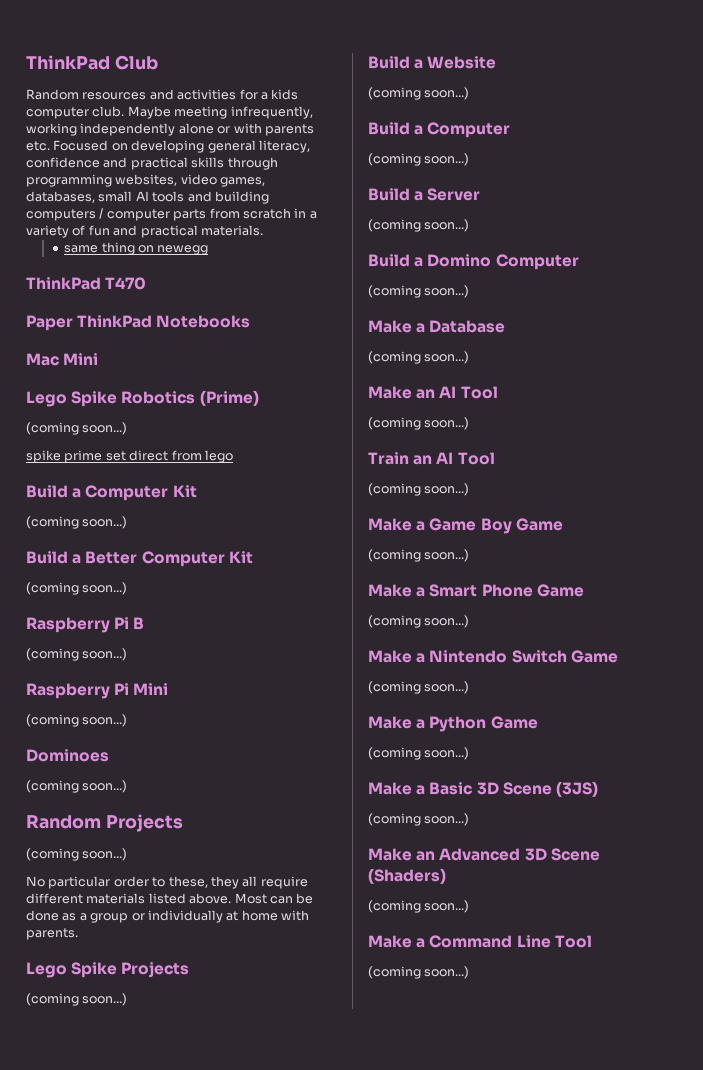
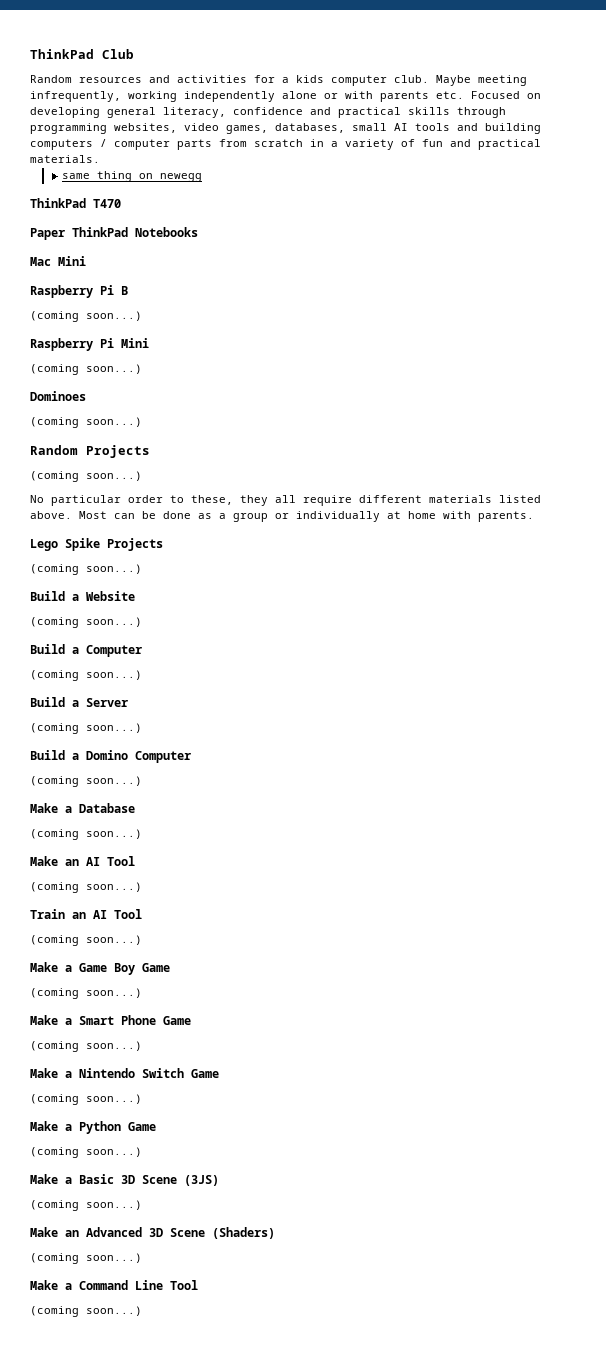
- Lego Spike Robotics (Prime)
- (coming soon...)
- spike prime set direct from lego
- Build a Computer Kit
- (coming soon...)
- Build a Better Computer Kit
- (coming soon...)

